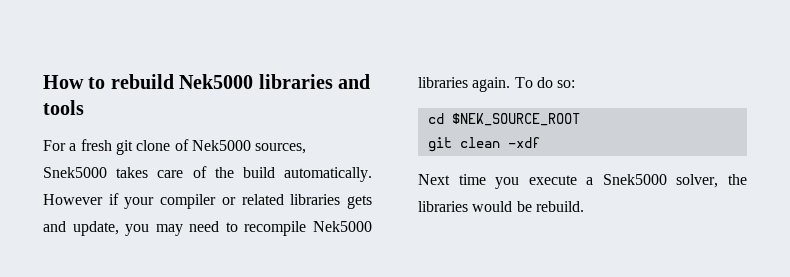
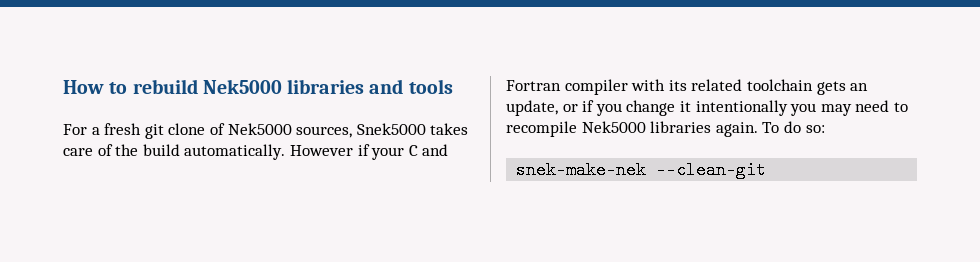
- However if your compiler or related libraries gets and update, you may need to recompile Nek5000 libraries again.
+ However if your C and Fortran compiler with its related toolchain gets an update, or if you change it intentionally you may need to recompile Nek5000 libraries again.
- cd $NEK_SOURCE_ROOT
- git clean -xdf
- Next time you execute a Snek5000 solver, the libraries would be rebuild.
+ snek-make-nek --clean-git

